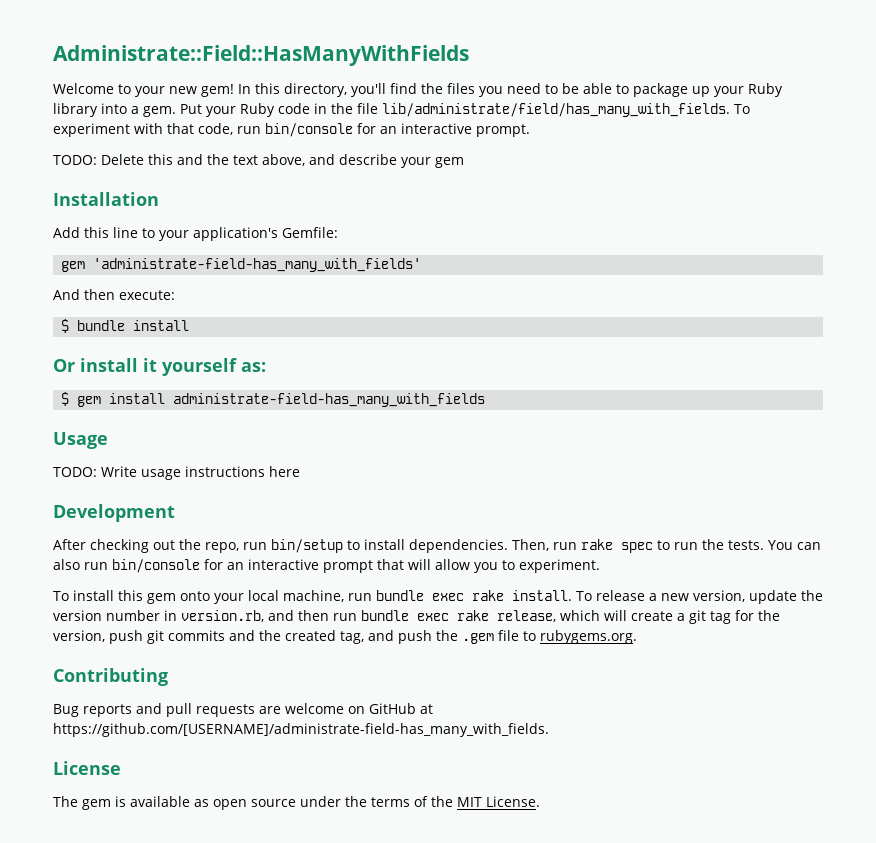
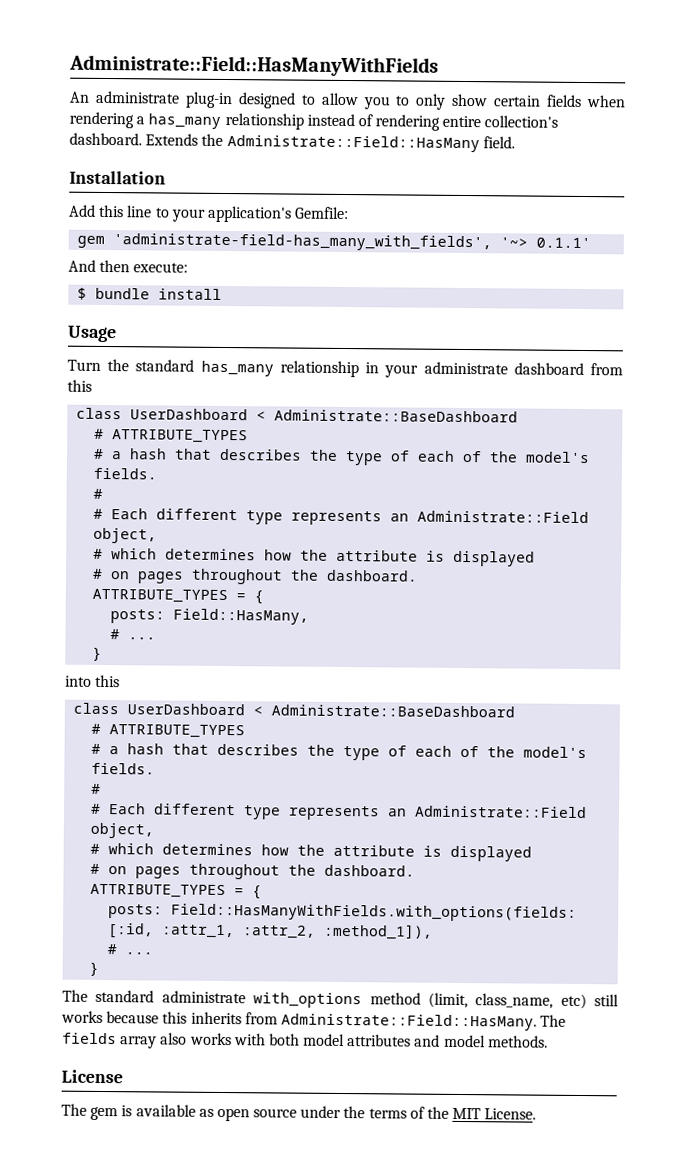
- Welcome to your new gem! In this directory, you'll find the files you need to be able to package up your Ruby library into a gem. Put your Ruby code in the file lib/administrate/field/has_many_with_fields. To experiment with that code, run bin/console for an interactive prompt.
- TODO: Delete this and the text above, and describe your gem
+ An administrate plug-in designed to allow you to only show certain fields when rendering a has_many relationship instead of rendering entire collection's dashboard. Extends the Administrate::Field::HasMany field.
- gem 'administrate-field-has_many_with_fields'
+ gem 'administrate-field-has_many_with_fields', '~> 0.1.1'
- Or install it yourself as:
- $ gem install administrate-field-has_many_with_fields
  Usage
- TODO: Write usage instructions here
- Development
- After checking out the repo, run bin/setup to install dependencies. Then, run rake spec to run the tests. You can also run bin/console for an interactive prompt that will allow you to experiment.
- To install this gem onto your local machine, run bundle exec rake install. To release a new version, update the version number in version.rb, and then run bundle exec rake release, which will create a git tag for the version, push git commits and the created tag, and push the .gem file to rubygems.org.
- Contributing
- Bug reports and pull requests are welcome on GitHub at https://github.com/[USERNAME]/administrate-field-has_many_with_fields.
+ Turn the standard has_many relationship in your administrate dashboard from this
+ class UserDashboard < Administrate::BaseDashboard
+ # ATTRIBUTE_TYPES
+ # a hash that describes the type of each of the model's fields.
+ #
+ # Each different type represents an Administrate::Field object,
+ # which determines how the attribute is displayed
+ # on pages throughout the dashboard.
+ ATTRIBUTE_TYPES = {
+ posts: Field::HasMany,
+ # ...
+ }
+ into this
+ class UserDashboard < Administrate::BaseDashboard
+ # ATTRIBUTE_TYPES
+ # a hash that describes the type of each of the model's fields.
+ #
+ # Each different type represents an Administrate::Field object,
+ # which determines how the attribute is displayed
+ # on pages throughout the dashboard.
+ ATTRIBUTE_TYPES = {
+ posts: Field::HasManyWithFields.with_options(fields: [:id, :attr_1, :attr_2, :method_1]),
+ # ...
+ }
+ The standard administrate with_options method (limit, class_name, etc) still works because this inherits from Administrate::Field::HasMany. The fields array also works with both model attributes and model methods.

